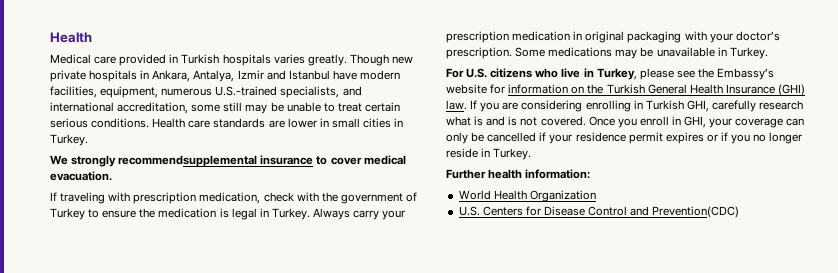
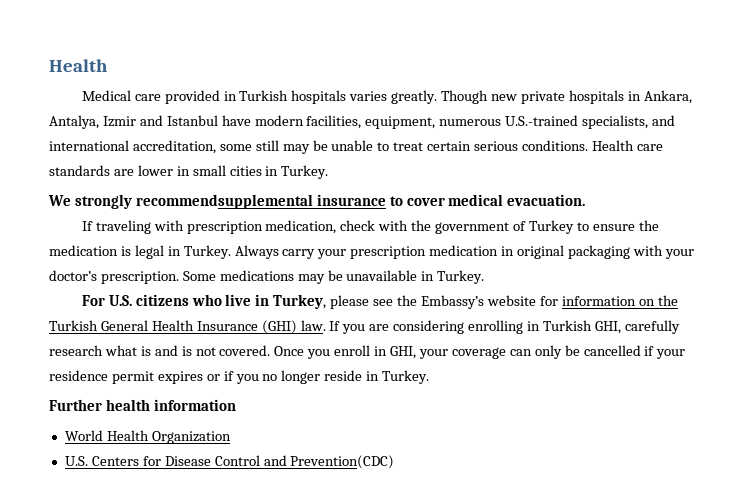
- Further health information:
+ Further health information

